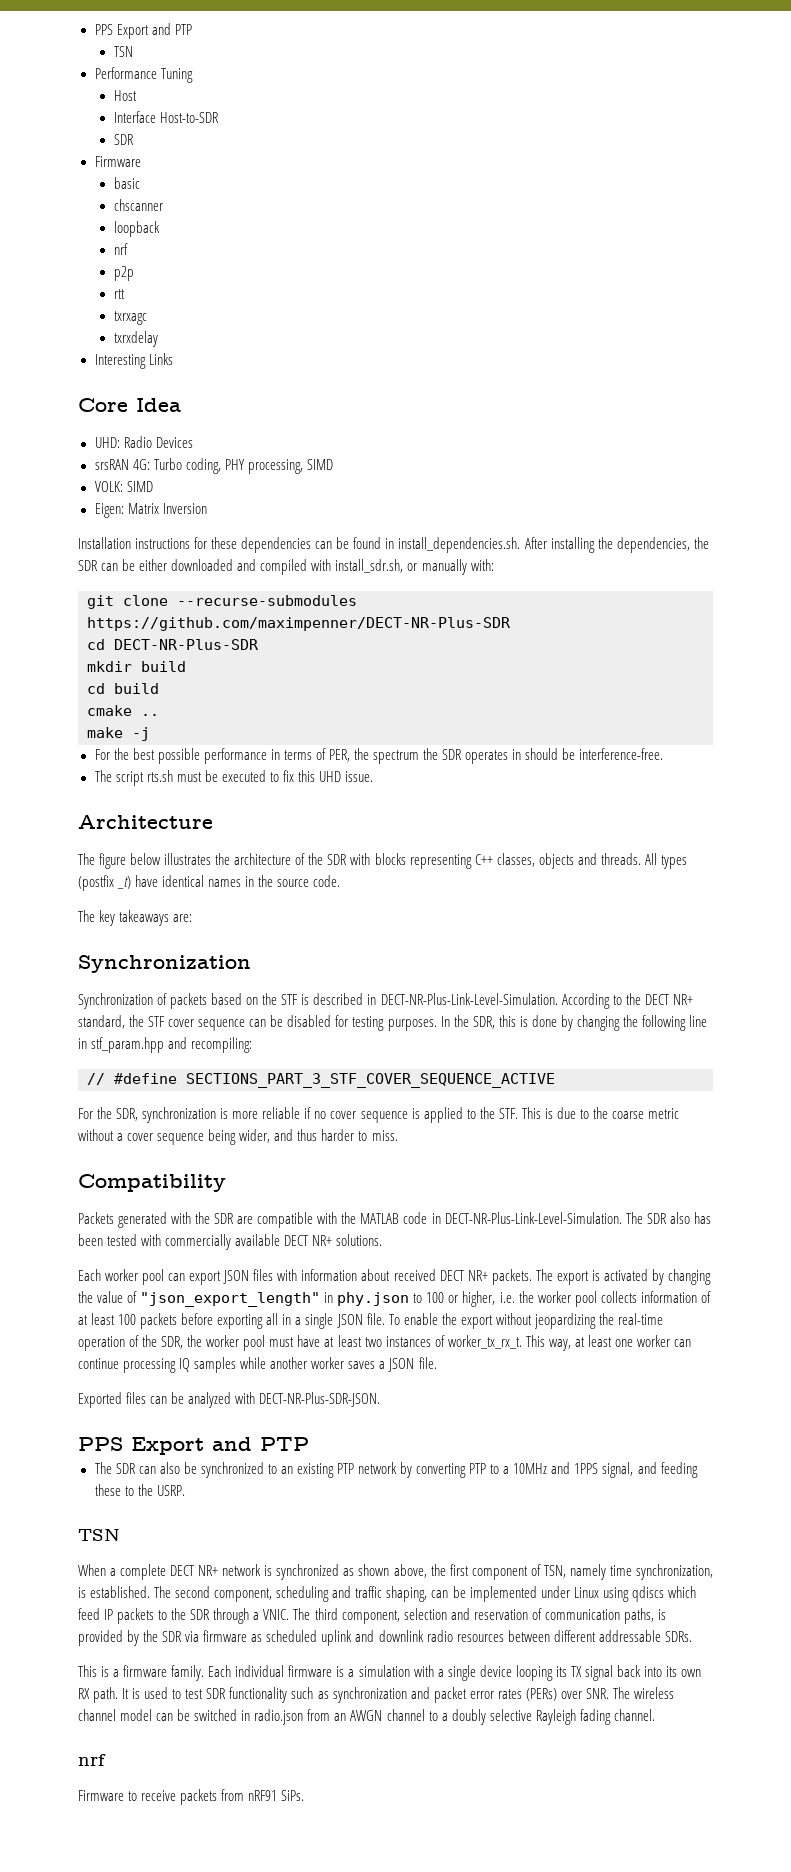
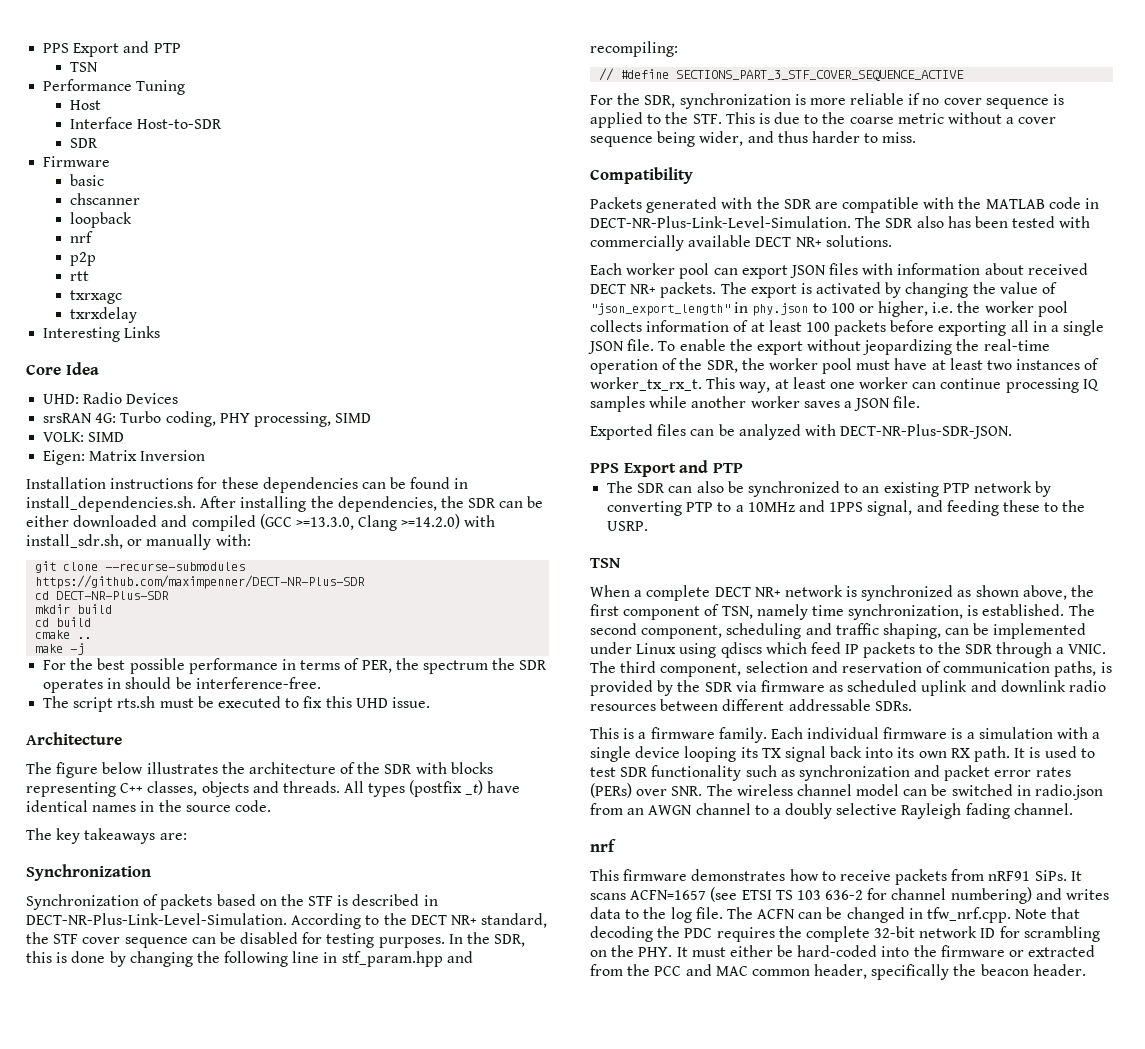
- Installation instructions for these dependencies can be found in install_dependencies.sh. After installing the dependencies, the SDR can be either downloaded and compiled with install_sdr.sh, or manually with:
+ Installation instructions for these dependencies can be found in install_dependencies.sh. After installing the dependencies, the SDR can be either downloaded and compiled (GCC >=13.3.0, Clang >=14.2.0) with install_sdr.sh, or manually with:
- Firmware to receive packets from nRF91 SiPs.
+ This firmware demonstrates how to receive packets from nRF91 SiPs.
+ It scans ACFN=1657 (see ETSI TS 103 636-2 for channel numbering) and writes data to the log file. The ACFN can be changed in tfw_nrf.cpp. Note that decoding the PDC requires the complete 32-bit network ID for scrambling on the PHY. It must either be hard-coded into the firmware or extracted from the PCC and MAC common header, specifically the beacon header.

